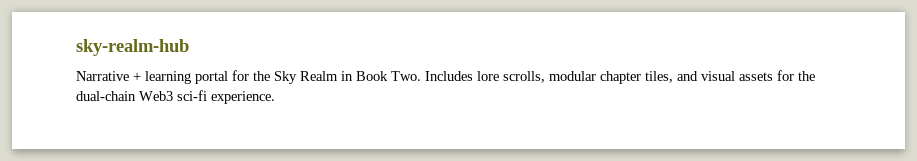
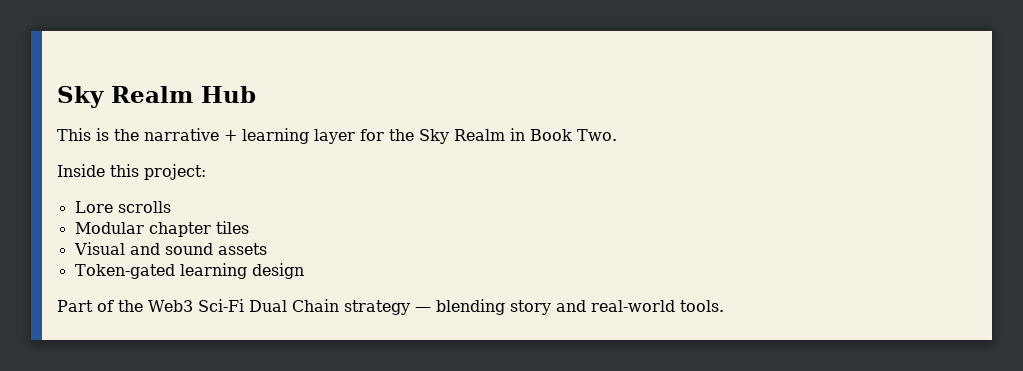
- sky-realm-hub
- Narrative + learning portal for the Sky Realm in Book Two. Includes lore scrolls, modular chapter tiles, and visual assets for the dual-chain Web3 sci-fi experience.
+ Sky Realm Hub
+ This is the narrative + learning layer for the Sky Realm in Book Two.
+ Inside this project:
+ Lore scrolls
+ Modular chapter tiles
+ Visual and sound assets
+ Token-gated learning design
+ Part of the Web3 Sci-Fi Dual Chain strategy — blending story and real-world tools.

